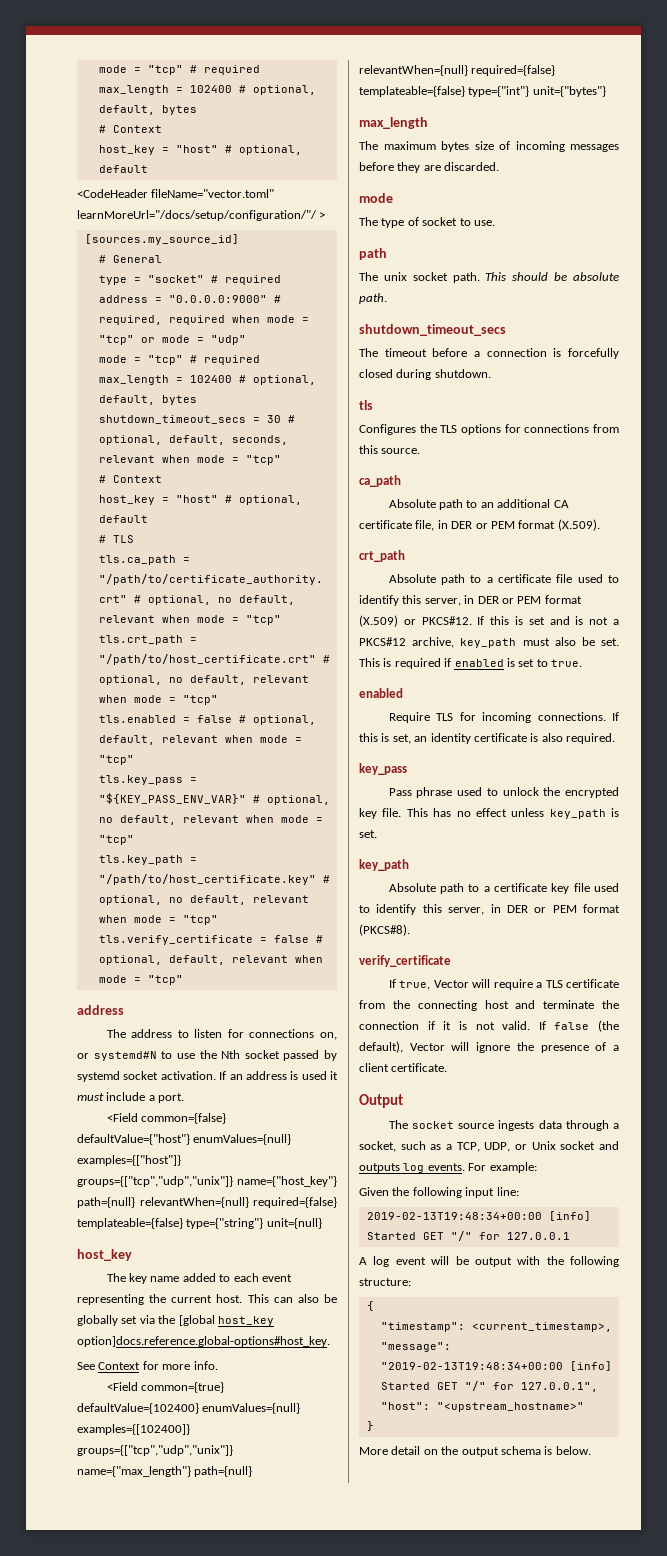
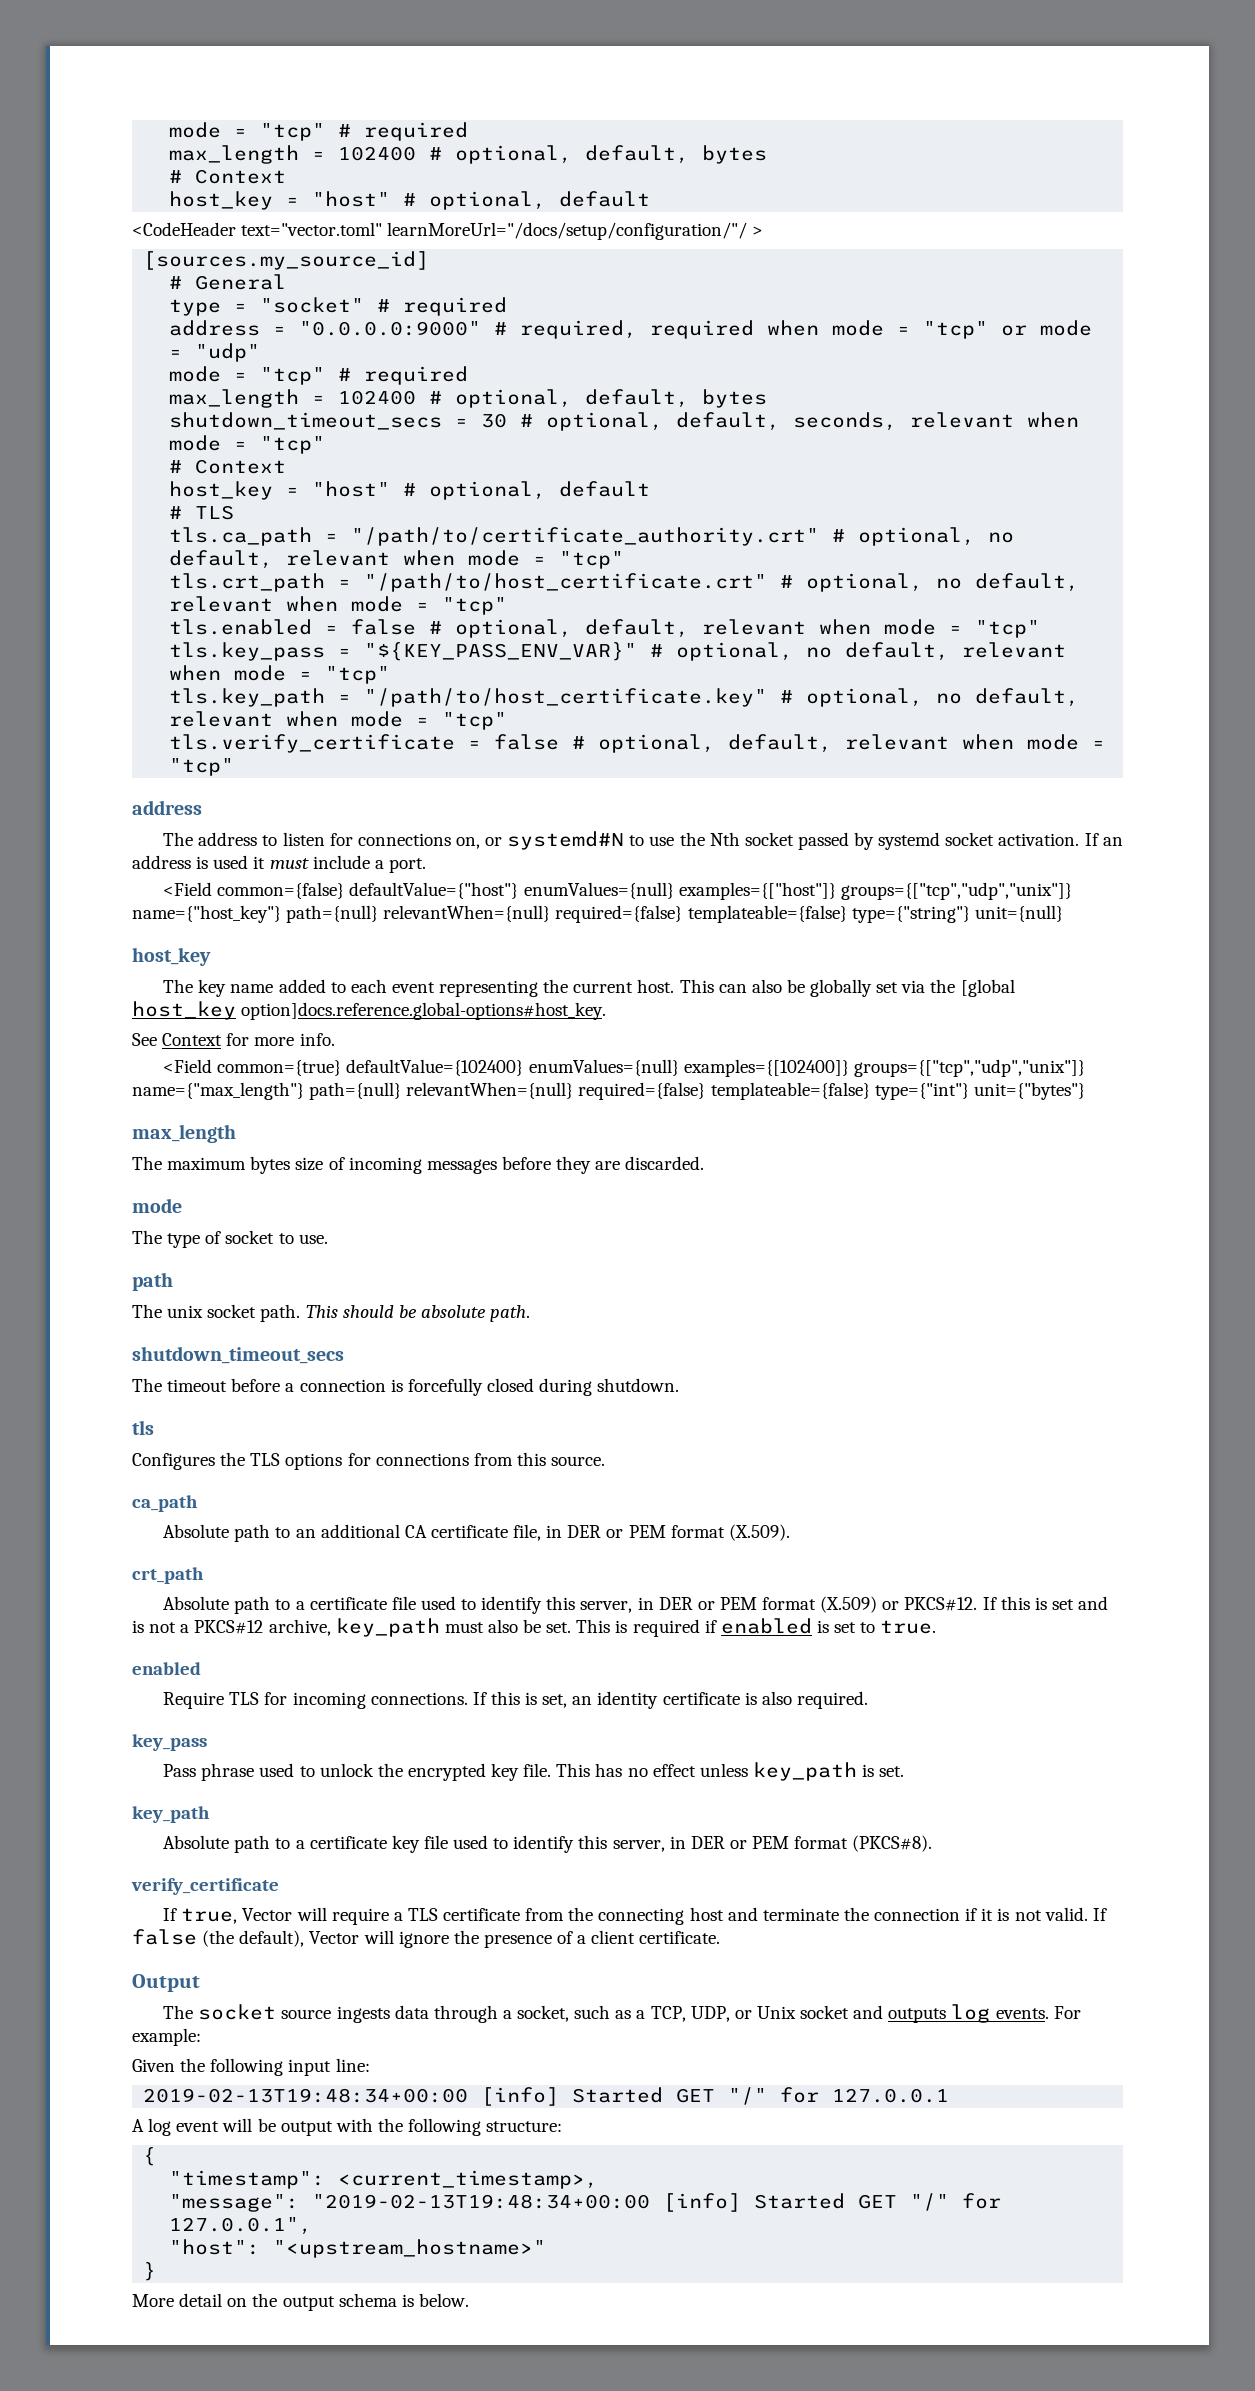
- <CodeHeader fileName="vector.toml" learnMoreUrl="/docs/setup/configuration/"/ >
+ <CodeHeader text="vector.toml" learnMoreUrl="/docs/setup/configuration/"/ >

